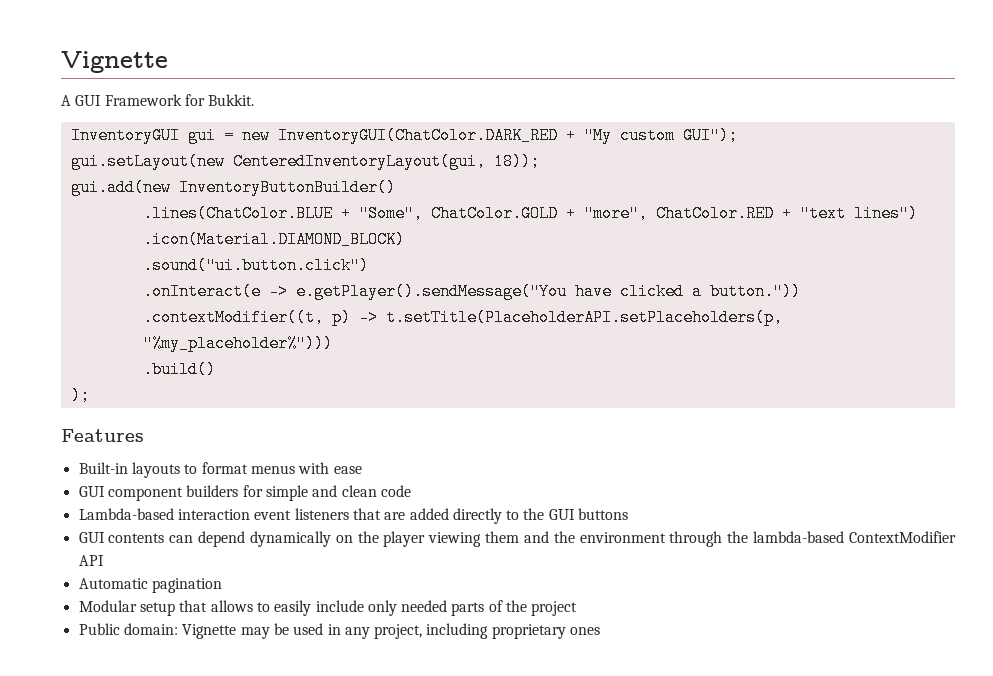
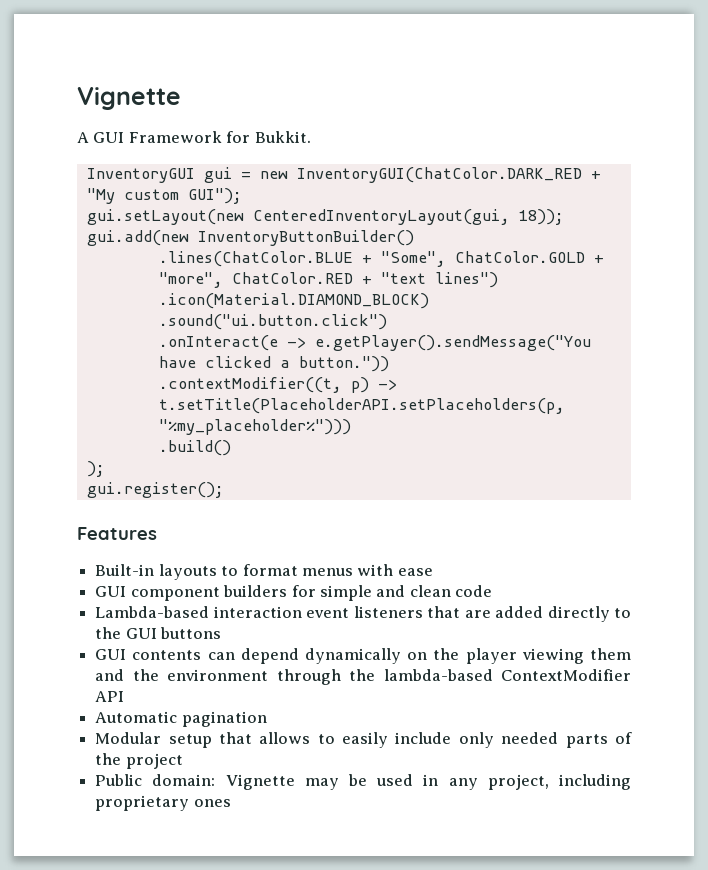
+ gui.register();

